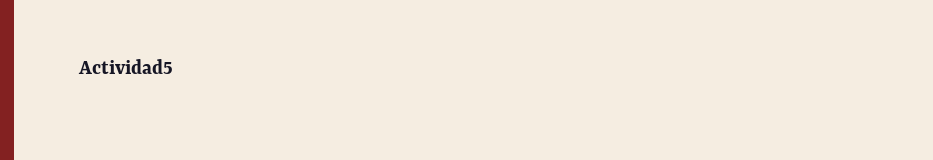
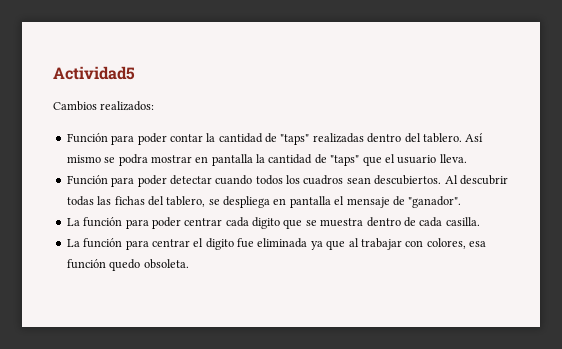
+ Cambios realizados:
+ Función para poder contar la cantidad de "taps" realizadas dentro del tablero. Así mismo se podra mostrar en pantalla la cantidad de "taps" que el usuario lleva.
+ Función para poder detectar cuando todos los cuadros sean descubiertos. Al descubrir todas las fichas del tablero, se despliega en pantalla el mensaje de "ganador".
+ La función para poder centrar cada digito que se muestra dentro de cada casilla.
+ La función para centrar el digito fue eliminada ya que al trabajar con colores, esa función quedo obsoleta.

